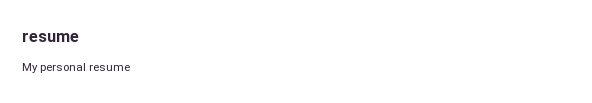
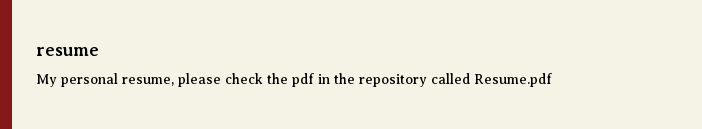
- My personal resume
+ My personal resume, please check the pdf in the repository called Resume.pdf

